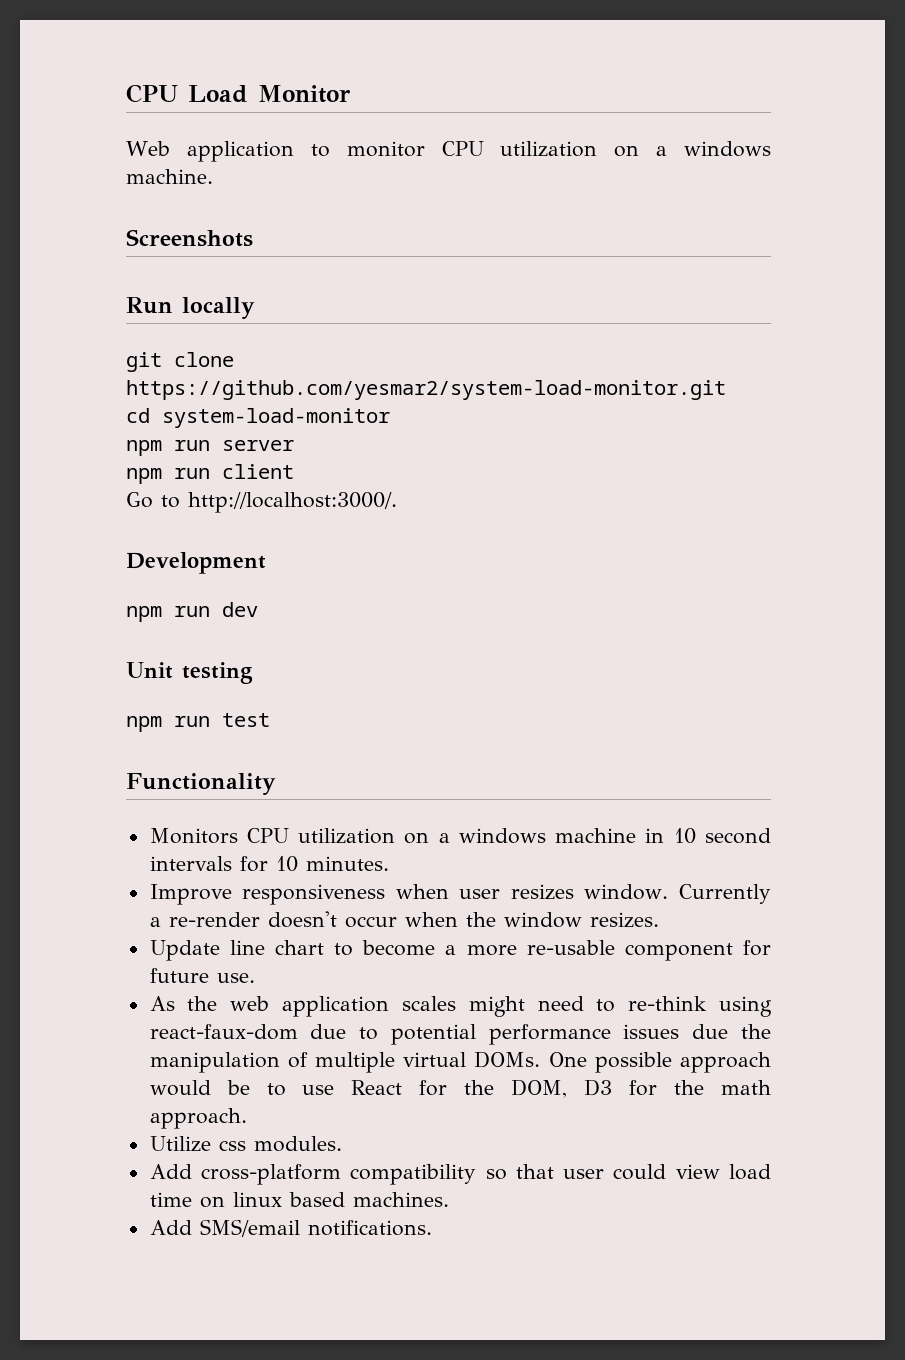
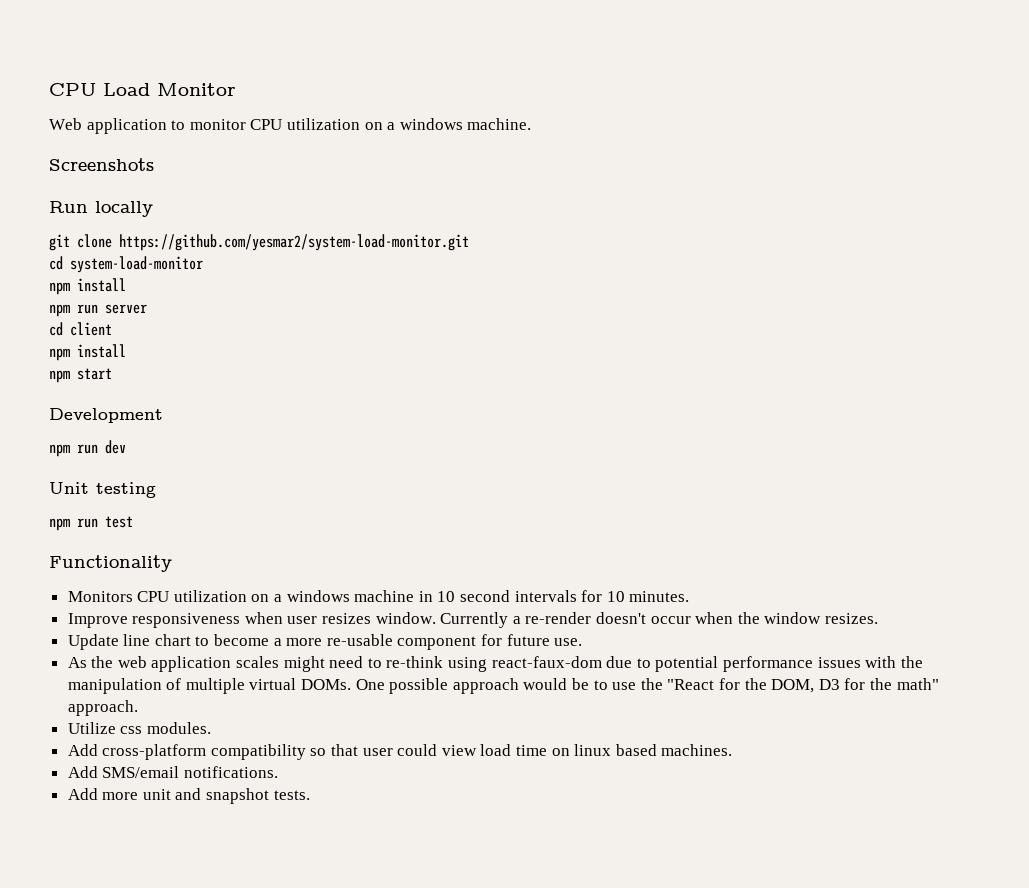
  cd system-load-monitor
+ npm install
- npm run client
- Go to http://localhost:3000/.
+ cd client
+ npm install
+ npm start
- As the web application scales might need to re-think using react-faux-dom due to potential performance issues due the manipulation of multiple virtual DOMs.
+ As the web application scales might need to re-think using react-faux-dom due to potential performance issues with the manipulation of multiple virtual DOMs.
- One possible approach would be to use React for the DOM, D3 for the math approach.
+ One possible approach would be to use the "React for the DOM, D3 for the math" approach.
+ Add more unit and snapshot tests.

